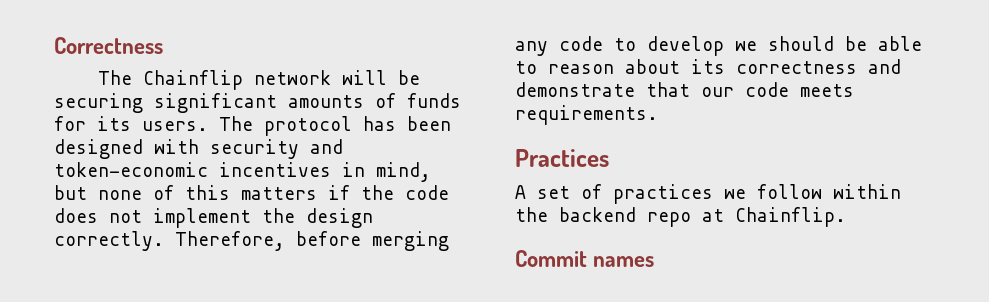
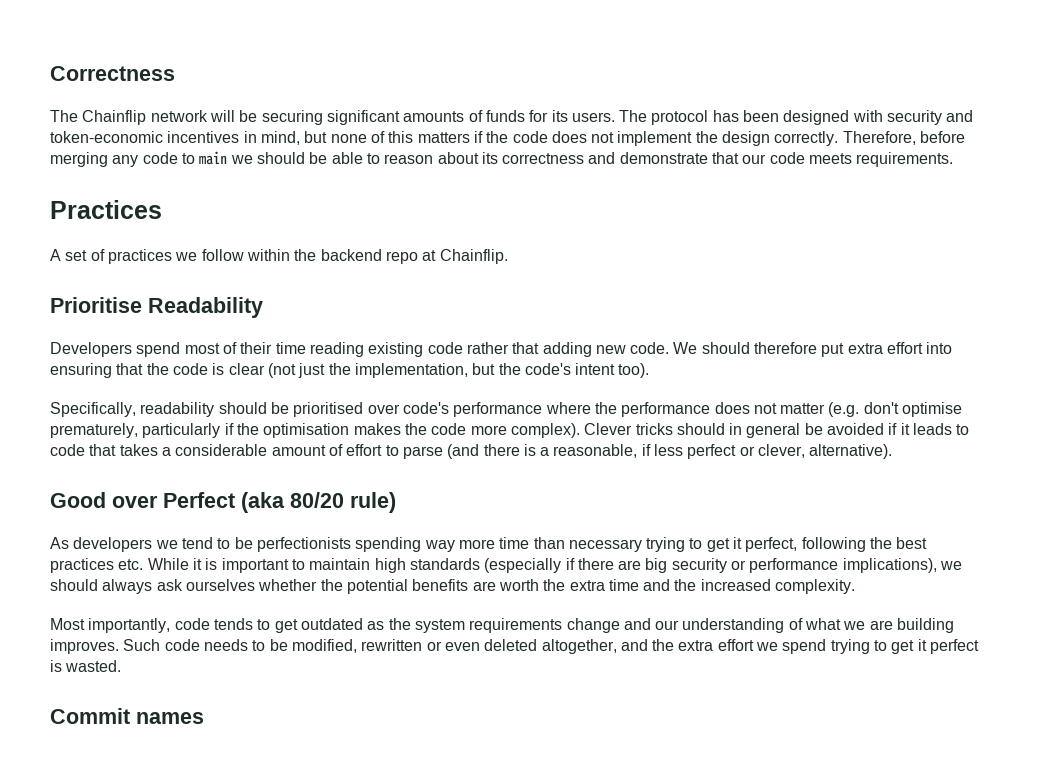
- Therefore, before merging any code to develop we should be able to reason about its correctness and demonstrate that our code meets requirements.
+ Therefore, before merging any code to main we should be able to reason about its correctness and demonstrate that our code meets requirements.
+ Prioritise Readability
+ Developers spend most of their time reading existing code rather that adding new code. We should therefore put extra effort into ensuring that the code is clear (not just the implementation, but the code's intent too).
+ Specifically, readability should be prioritised over code's performance where the performance does not matter (e.g. don't optimise prematurely, particularly if the optimisation makes the code more complex). Clever tricks should in general be avoided if it leads to code that takes a considerable amount of effort to parse (and there is a reasonable, if less perfect or clever, alternative).
+ Good over Perfect (aka 80/20 rule)
+ As developers we tend to be perfectionists spending way more time than necessary trying to get it perfect, following the best practices etc. While it is important to maintain high standards (especially if there are big security or performance implications), we should always ask ourselves whether the potential benefits are worth the extra time and the increased complexity.
+ Most importantly, code tends to get outdated as the system requirements change and our understanding of what we are building improves. Such code needs to be modified, rewritten or even deleted altogether, and the extra effort we spend trying to get it perfect is wasted.

